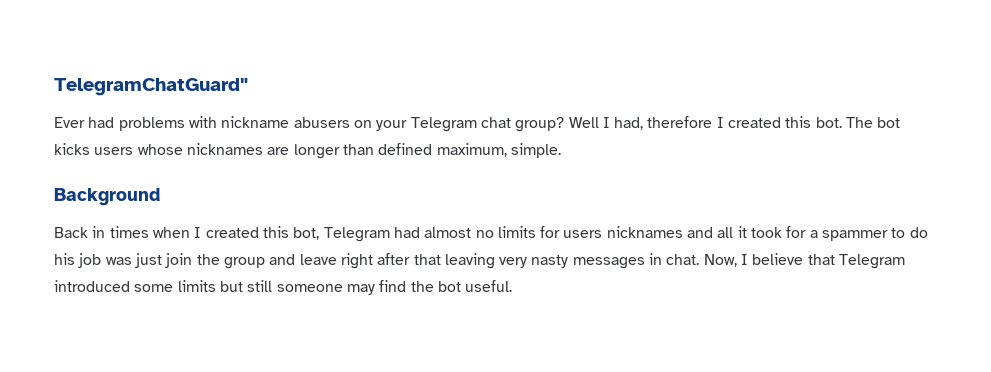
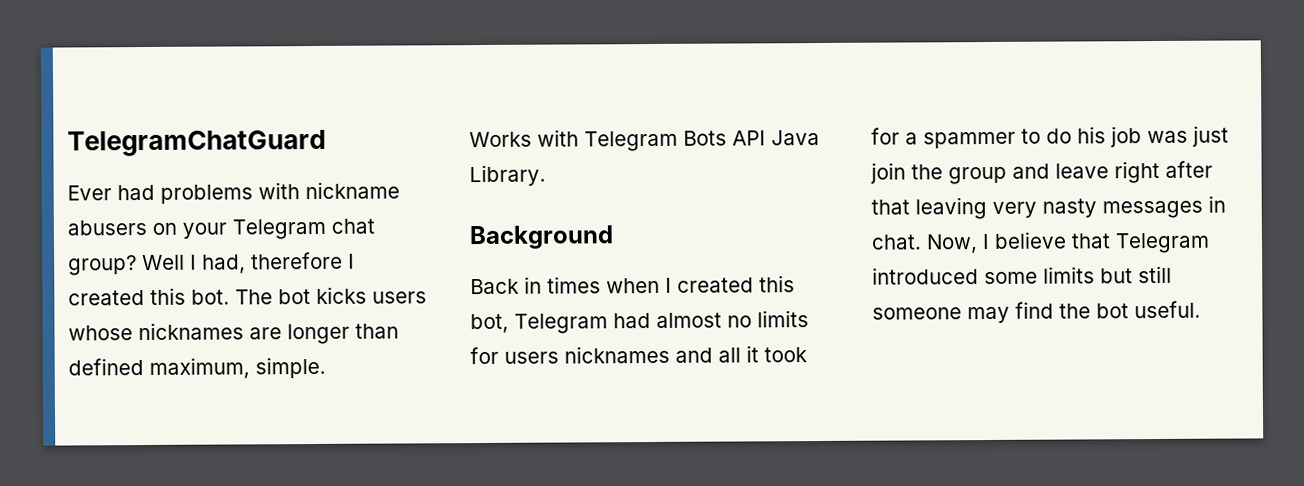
- TelegramChatGuard"
+ TelegramChatGuard
+ Works with Telegram Bots API Java Library.

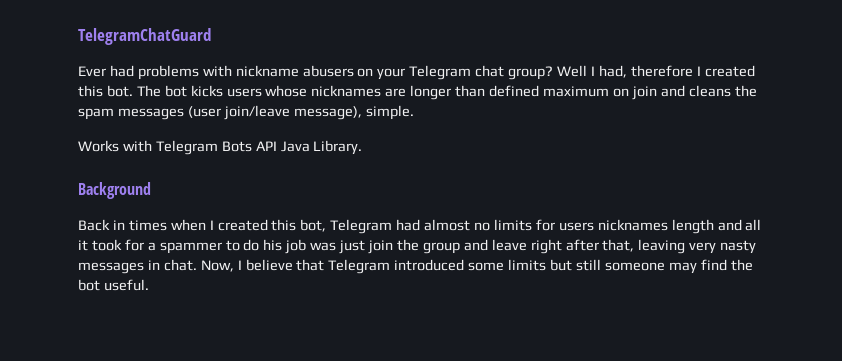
- The bot kicks users whose nicknames are longer than defined maximum, simple.
+ The bot kicks users whose nicknames are longer than defined maximum on join and cleans the spam messages (user join/leave message), simple.
- Back in times when I created this bot, Telegram had almost no limits for users nicknames and all it took for a spammer to do his job was just join the group and leave right after that leaving very nasty messages in chat.
+ Back in times when I created this bot, Telegram had almost no limits for users nicknames length and all it took for a spammer to do his job was just join the group and leave right after that, leaving very nasty messages in chat.

